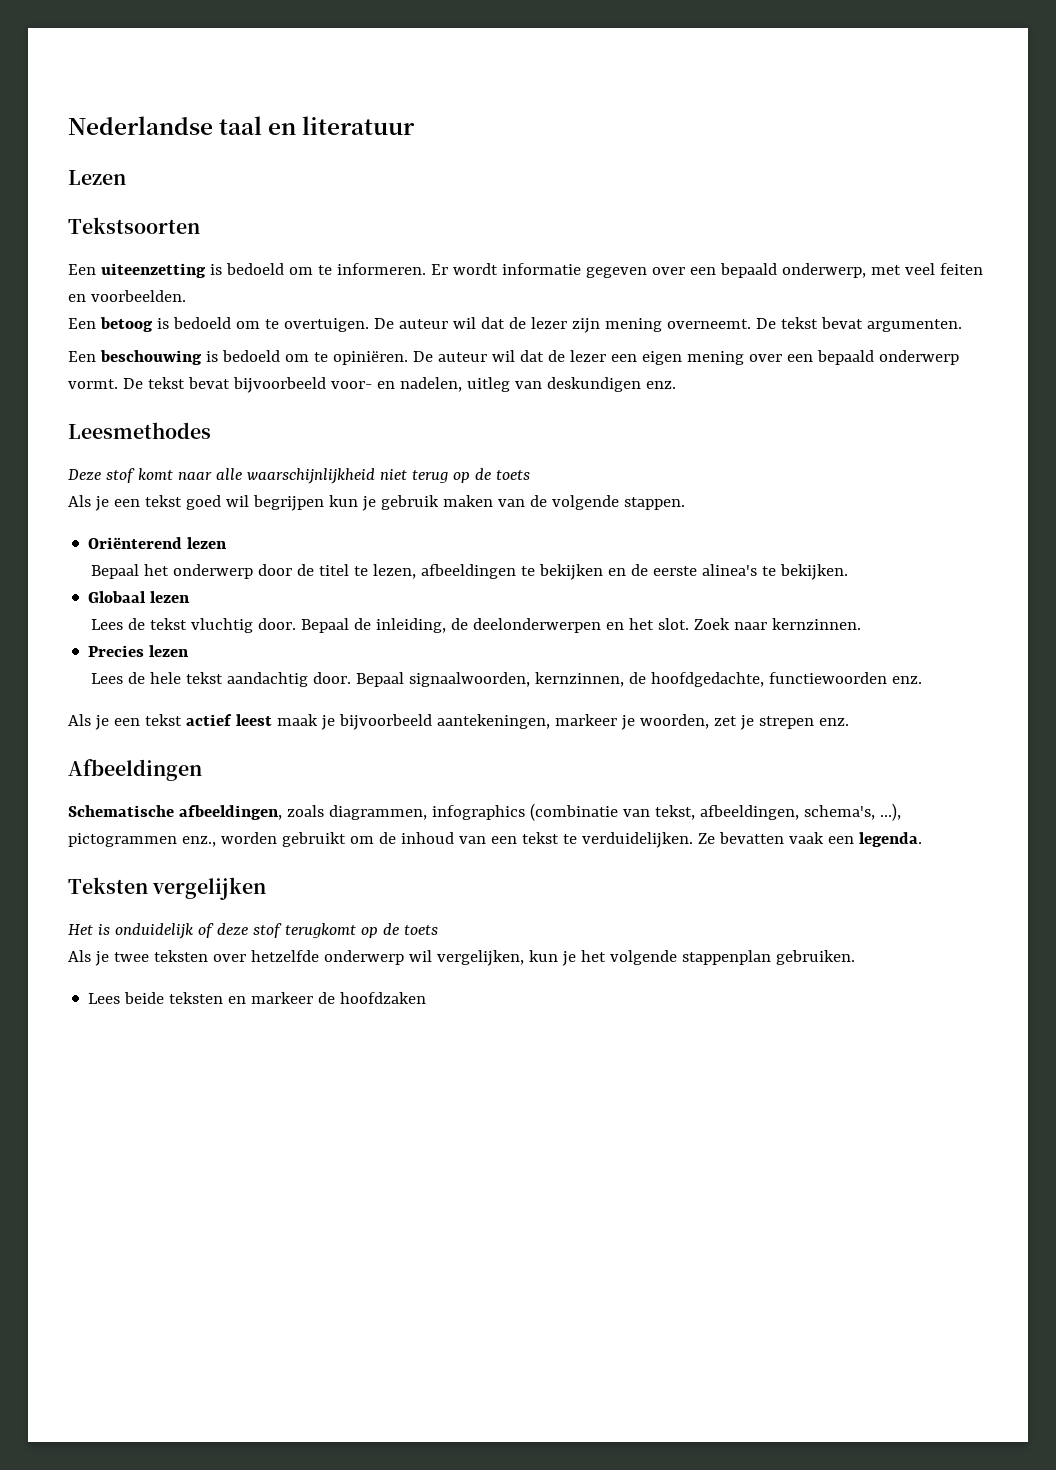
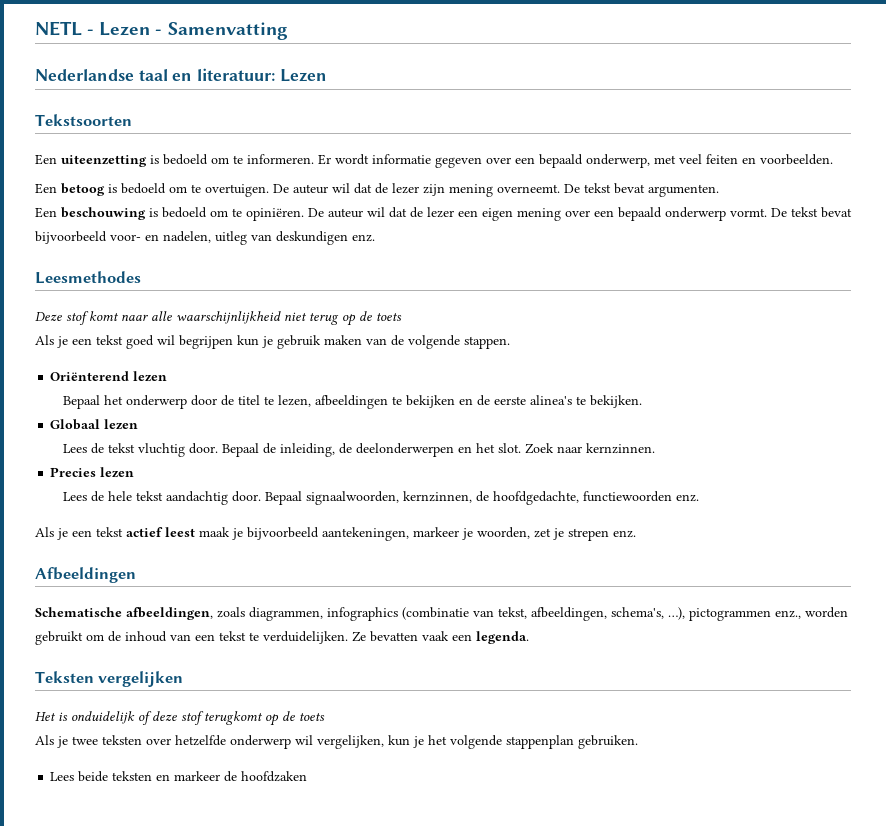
+ NETL - Lezen - Samenvatting
- Nederlandse taal en literatuur
- Lezen
+ Nederlandse taal en literatuur: Lezen

